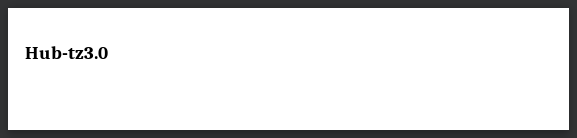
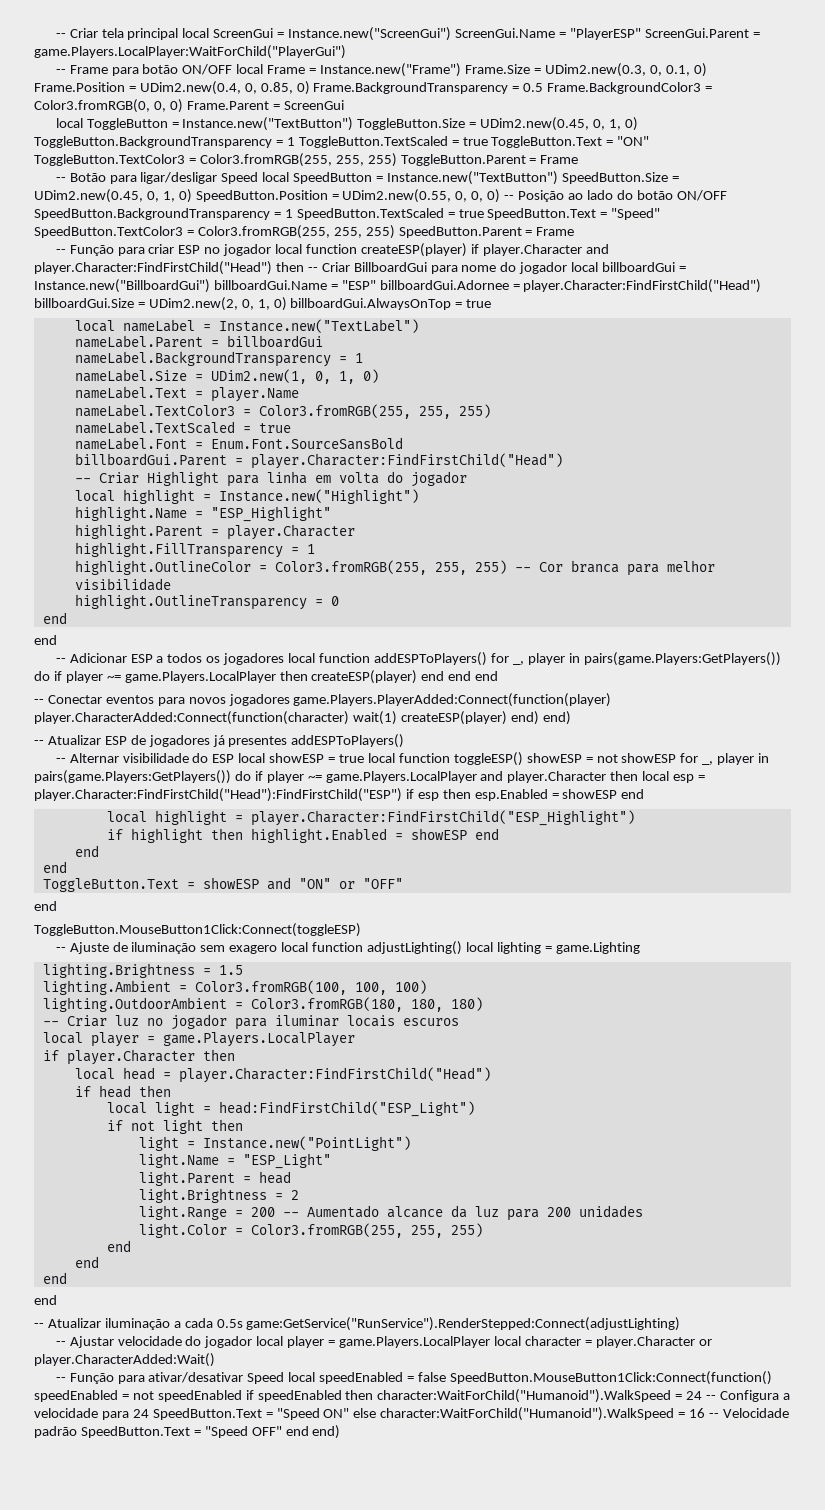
- Hub-tz3.0
+ -- Criar tela principal local ScreenGui = Instance.new("ScreenGui") ScreenGui.Name = "PlayerESP" ScreenGui.Parent = game.Players.LocalPlayer:WaitForChild("PlayerGui")
+ -- Frame para botão ON/OFF local Frame = Instance.new("Frame") Frame.Size = UDim2.new(0.3, 0, 0.1, 0) Frame.Position = UDim2.new(0.4, 0, 0.85, 0) Frame.BackgroundTransparency = 0.5 Frame.BackgroundColor3 = Color3.fromRGB(0, 0, 0) Frame.Parent = ScreenGui
+ local ToggleButton = Instance.new("TextButton") ToggleButton.Size = UDim2.new(0.45, 0, 1, 0) ToggleButton.BackgroundTransparency = 1 ToggleButton.TextScaled = true ToggleButton.Text = "ON" ToggleButton.TextColor3 = Color3.fromRGB(255, 255, 255) ToggleButton.Parent = Frame
+ -- Botão para ligar/desligar Speed local SpeedButton = Instance.new("TextButton") SpeedButton.Size = UDim2.new(0.45, 0, 1, 0) SpeedButton.Position = UDim2.new(0.55, 0, 0, 0) -- Posição ao lado do botão ON/OFF SpeedButton.BackgroundTransparency = 1 SpeedButton.TextScaled = true SpeedButton.Text = "Speed" SpeedButton.TextColor3 = Color3.fromRGB(255, 255, 255) SpeedButton.Parent = Frame
+ -- Função para criar ESP no jogador local function createESP(player) if player.Character and player.Character:FindFirstChild("Head") then -- Criar BillboardGui para nome do jogador local billboardGui = Instance.new("BillboardGui") billboardGui.Name = "ESP" billboardGui.Adornee = player.Character:FindFirstChild("Head") billboardGui.Size = UDim2.new(2, 0, 1, 0) billboardGui.AlwaysOnTop = true
+ local nameLabel = Instance.new("TextLabel")
+ nameLabel.Parent = billboardGui
+ nameLabel.BackgroundTransparency = 1
+ nameLabel.Size = UDim2.new(1, 0, 1, 0)
+ nameLabel.Text = player.Name
+ nameLabel.TextColor3 = Color3.fromRGB(255, 255, 255)
+ nameLabel.TextScaled = true
+ nameLabel.Font = Enum.Font.SourceSansBold
+ billboardGui.Parent = player.Character:FindFirstChild("Head")
+ -- Criar Highlight para linha em volta do jogador
+ local highlight = Instance.new("Highlight")
+ highlight.Name = "ESP_Highlight"
+ highlight.Parent = player.Character
+ highlight.FillTransparency = 1
+ highlight.OutlineColor = Color3.fromRGB(255, 255, 255) -- Cor branca para melhor visibilidade
+ highlight.OutlineTransparency = 0
+ end
+ end
+ -- Adicionar ESP a todos os jogadores local function addESPToPlayers() for _, player in pairs(game.Players:GetPlayers()) do if player ~= game.Players.LocalPlayer then createESP(player) end end end
+ -- Conectar eventos para novos jogadores game.Players.PlayerAdded:Connect(function(player) player.CharacterAdded:Connect(function(character) wait(1) createESP(player) end) end)
+ -- Atualizar ESP de jogadores já presentes addESPToPlayers()
+ -- Alternar visibilidade do ESP local showESP = true local function toggleESP() showESP = not showESP for _, player in pairs(game.Players:GetPlayers()) do if player ~= game.Players.LocalPlayer and player.Character then local esp = player.Character:FindFirstChild("Head"):FindFirstChild("ESP") if esp then esp.Enabled = showESP end
+ local highlight = player.Character:FindFirstChild("ESP_Highlight")
+ if highlight then highlight.Enabled = showESP end
+ end
+ end
+ ToggleButton.Text = showESP and "ON" or "OFF"
+ end
+ ToggleButton.MouseButton1Click:Connect(toggleESP)
+ -- Ajuste de iluminação sem exagero local function adjustLighting() local lighting = game.Lighting
+ lighting.Brightness = 1.5
+ lighting.Ambient = Color3.fromRGB(100, 100, 100)
+ lighting.OutdoorAmbient = Color3.fromRGB(180, 180, 180)
+ -- Criar luz no jogador para iluminar locais escuros
+ local player = game.Players.LocalPlayer
+ if player.Character then
+ local head = player.Character:FindFirstChild("Head")
+ if head then
+ local light = head:FindFirstChild("ESP_Light")
+ if not light then
+ light = Instance.new("PointLight")
+ light.Name = "ESP_Light"
+ light.Parent = head
+ light.Brightness = 2
+ light.Range = 200 -- Aumentado alcance da luz para 200 unidades
+ light.Color = Color3.fromRGB(255, 255, 255)
+ end
+ end
+ end
+ end
+ -- Atualizar iluminação a cada 0.5s game:GetService("RunService").RenderStepped:Connect(adjustLighting)
+ -- Ajustar velocidade do jogador local player = game.Players.LocalPlayer local character = player.Character or player.CharacterAdded:Wait()
+ -- Função para ativar/desativar Speed local speedEnabled = false SpeedButton.MouseButton1Click:Connect(function() speedEnabled = not speedEnabled if speedEnabled then character:WaitForChild("Humanoid").WalkSpeed = 24 -- Configura a velocidade para 24 SpeedButton.Text = "Speed ON" else character:WaitForChild("Humanoid").WalkSpeed = 16 -- Velocidade padrão SpeedButton.Text = "Speed OFF" end end)

